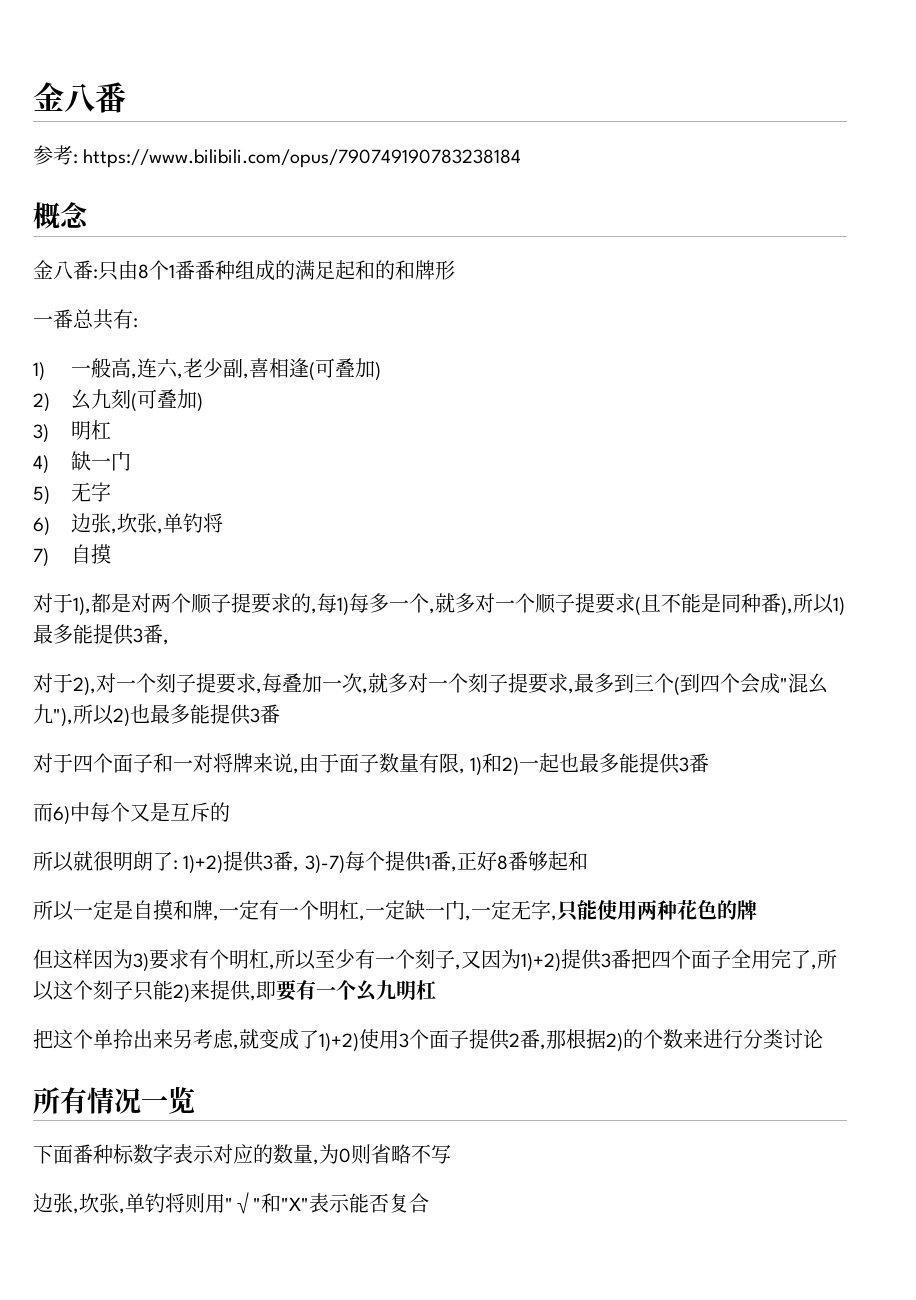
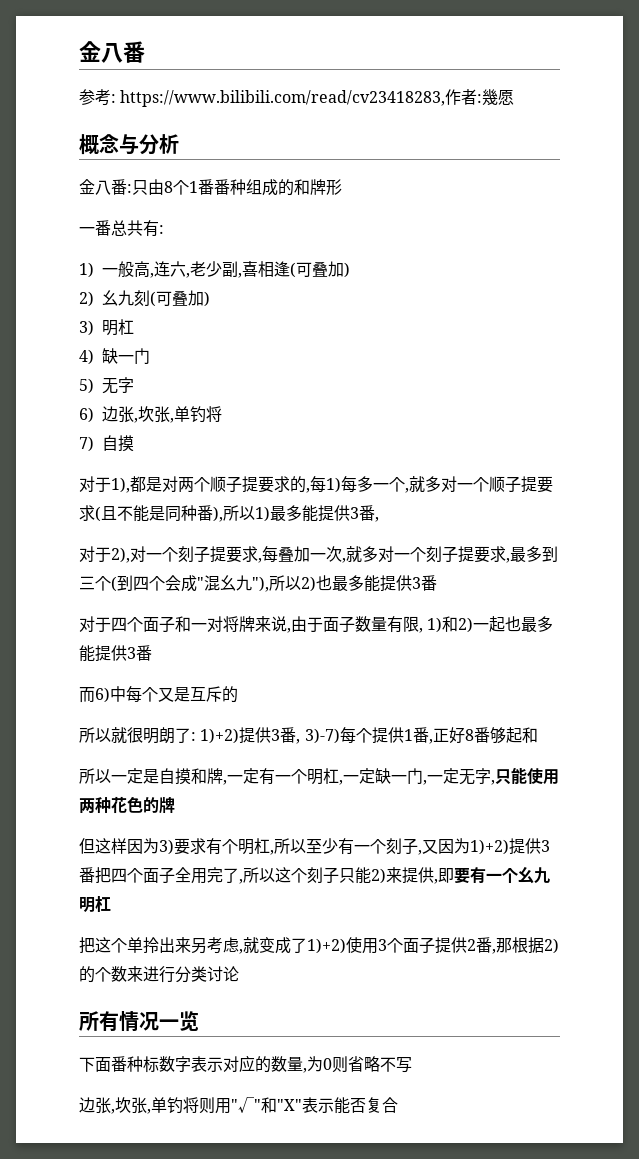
- 参考: https://www.bilibili.com/opus/790749190783238184
+ 参考: https://www.bilibili.com/read/cv23418283,作者:幾愿
- 概念
+ 概念与分析
- 金八番:只由8个1番番种组成的满足起和的和牌形
+ 金八番:只由8个1番番种组成的和牌形

